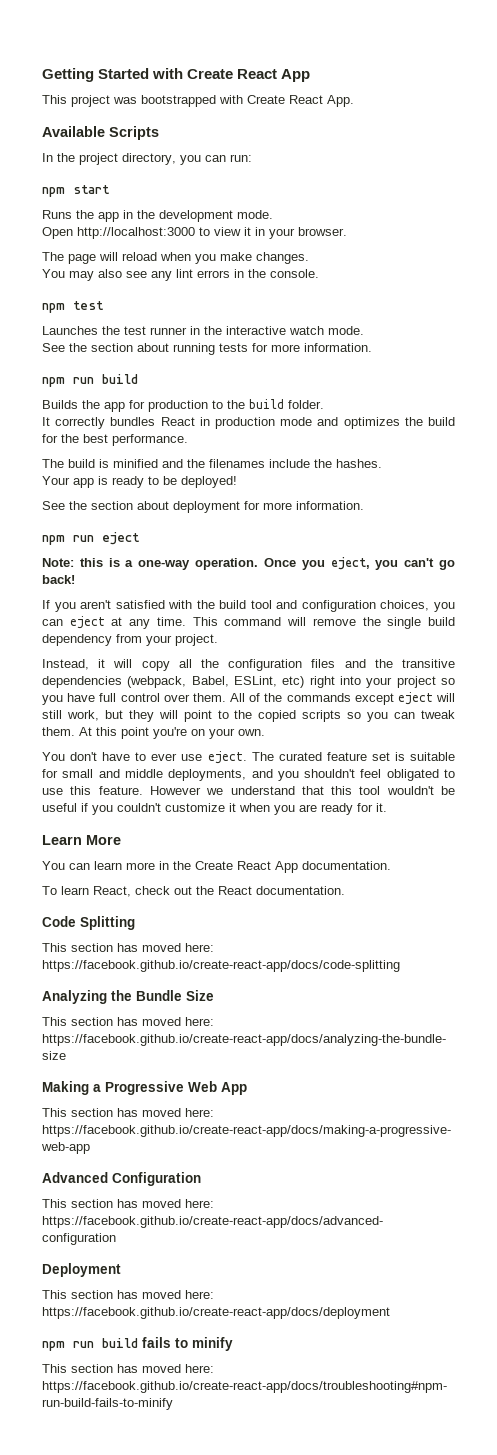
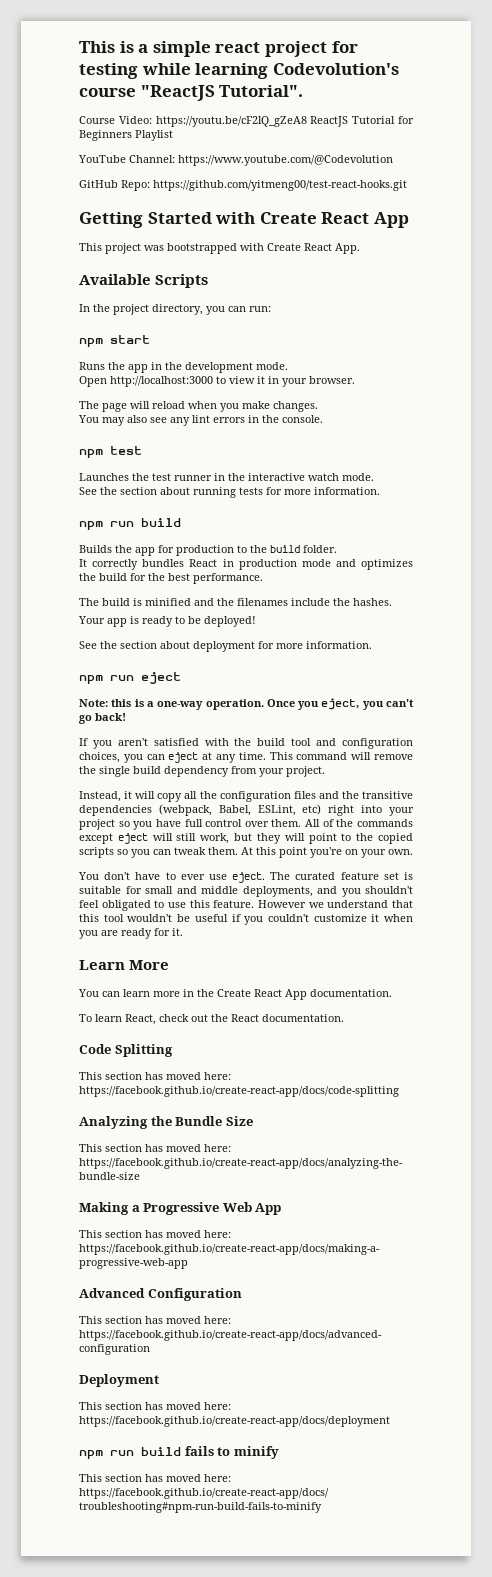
+ This is a simple react project for testing while learning Codevolution's course "ReactJS Tutorial".
+ Course Video: https://youtu.be/cF2lQ_gZeA8 ReactJS Tutorial for Beginners Playlist
+ YouTube Channel: https://www.youtube.com/@Codevolution
+ GitHub Repo: https://github.com/yitmeng00/test-react-hooks.git

